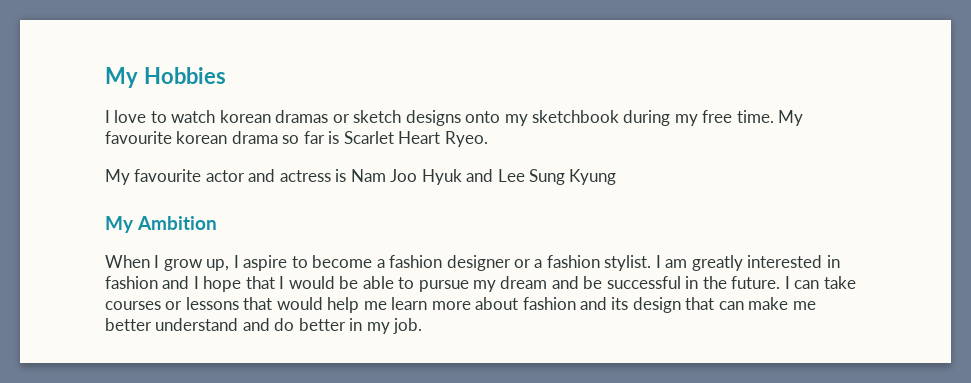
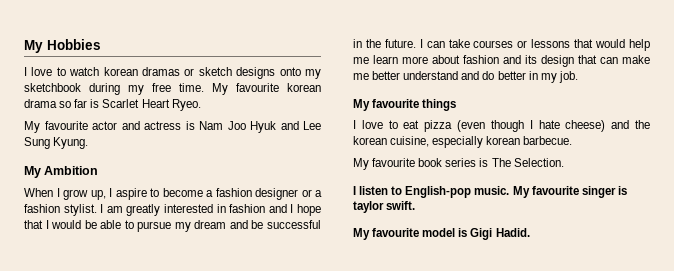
- My favourite actor and actress is Nam Joo Hyuk and Lee Sung Kyung
+ My favourite actor and actress is Nam Joo Hyuk and Lee Sung Kyung.
+ My favourite things
+ I love to eat pizza (even though I hate cheese) and the korean cuisine, especially korean barbecue.
+ My favourite book series is The Selection.
+ I listen to English-pop music. My favourite singer is taylor swift.
+ My favourite model is Gigi Hadid.

